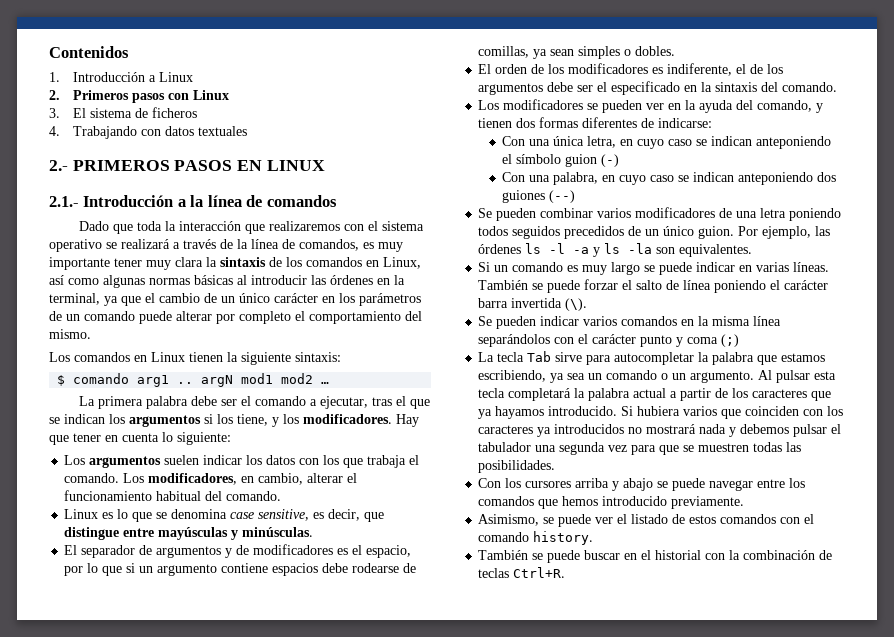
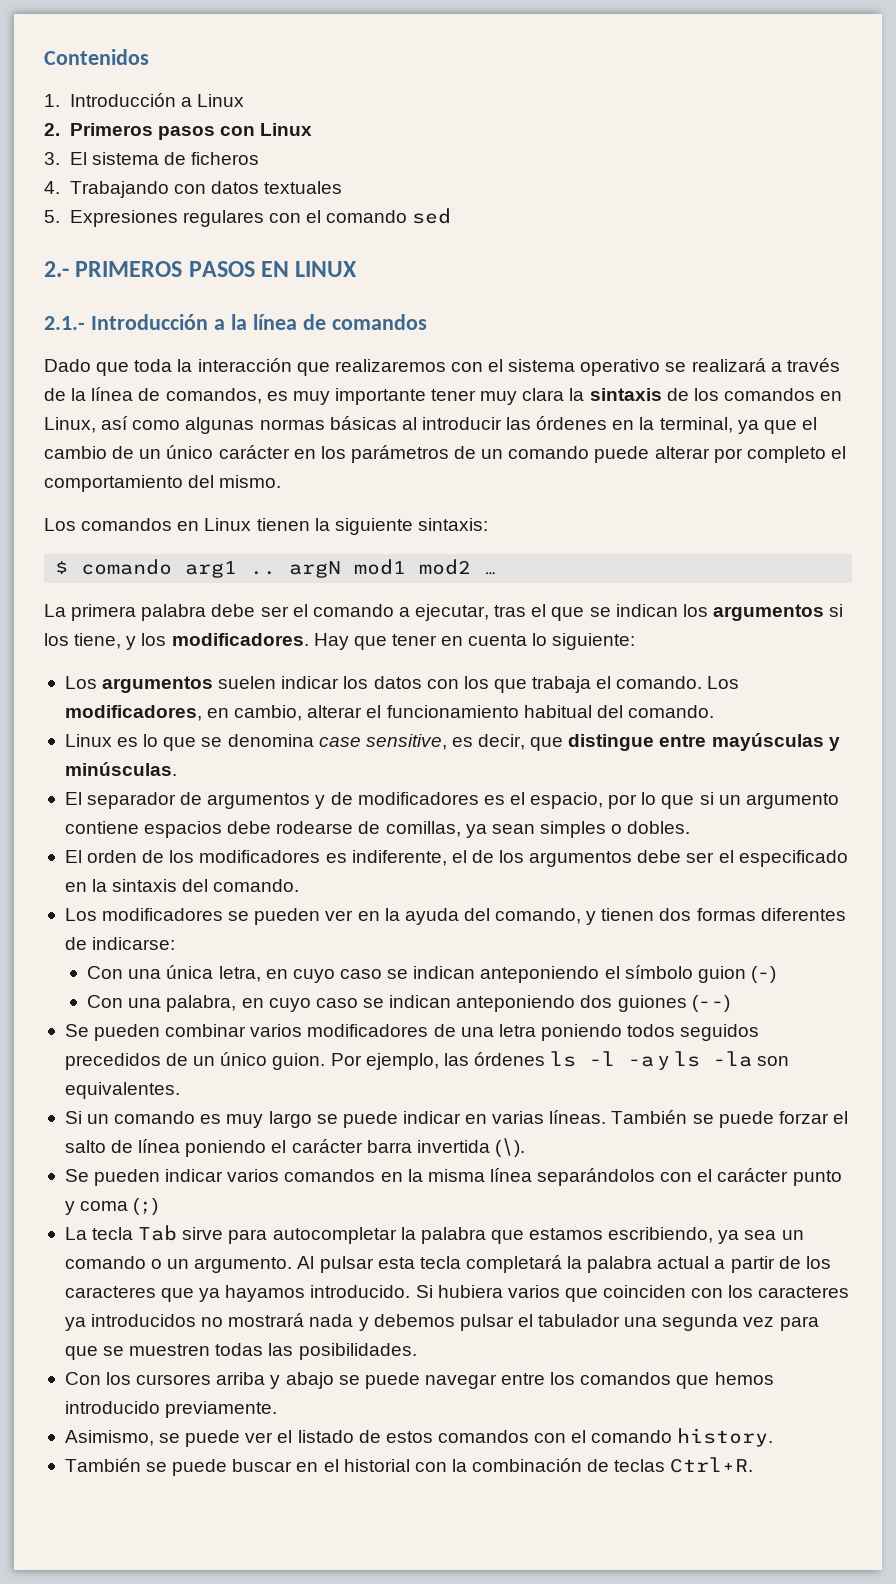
+ 5. Expresiones regulares con el comando sed

